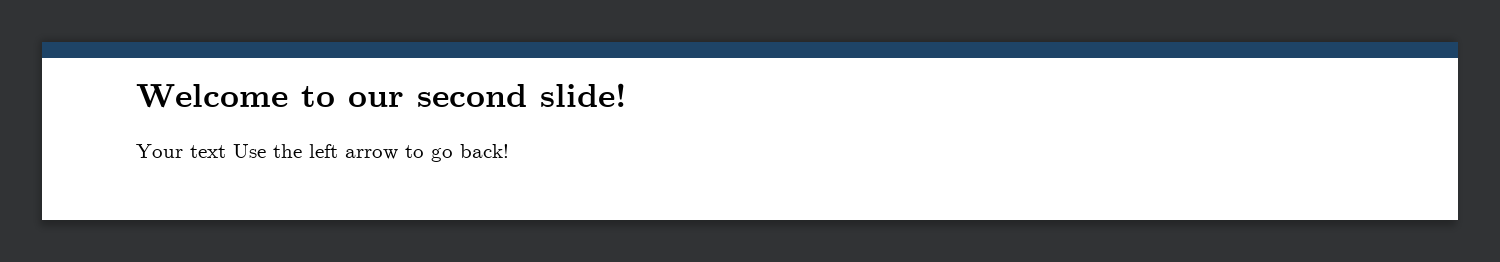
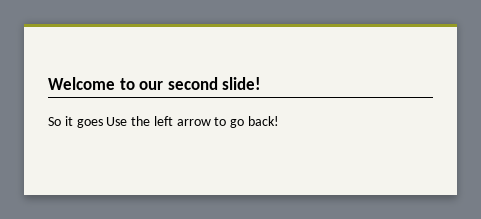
- Your text Use the left arrow to go back!
+ So it goes Use the left arrow to go back!

